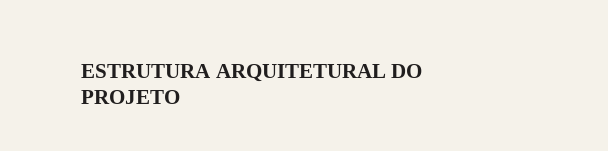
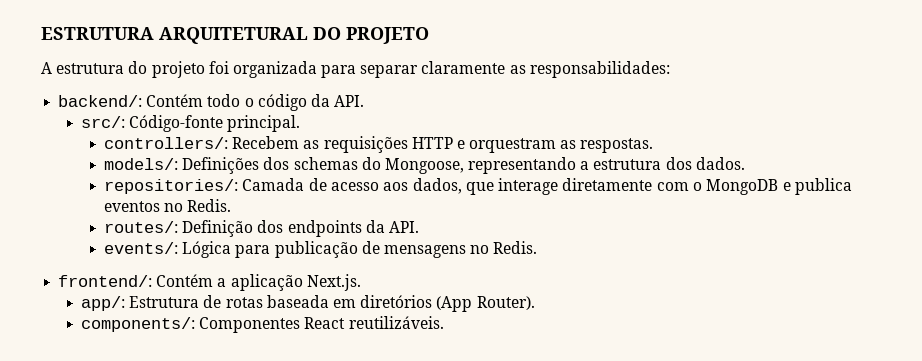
+ A estrutura do projeto foi organizada para separar claramente as responsabilidades:
+ backend/: Contém todo o código da API.
+ src/: Código-fonte principal.
+ controllers/: Recebem as requisições HTTP e orquestram as respostas.
+ models/: Definições dos schemas do Mongoose, representando a estrutura dos dados.
+ repositories/: Camada de acesso aos dados, que interage diretamente com o MongoDB e publica eventos no Redis.
+ routes/: Definição dos endpoints da API.
+ events/: Lógica para publicação de mensagens no Redis.
+ frontend/: Contém a aplicação Next.js.
+ app/: Estrutura de rotas baseada em diretórios (App Router).
+ components/: Componentes React reutilizáveis.

